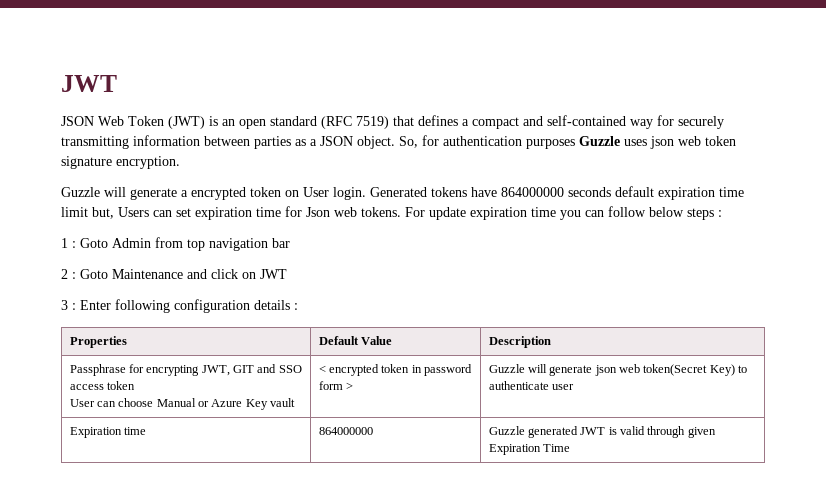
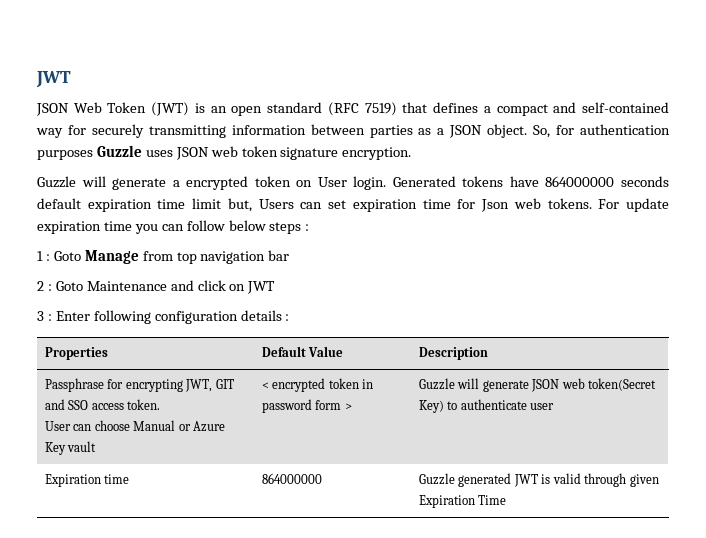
- So, for authentication purposes Guzzle uses json web token signature encryption.
+ So, for authentication purposes Guzzle uses JSON web token signature encryption.
- 1 : Goto Admin from top navigation bar
+ 1 : Goto Manage from top navigation bar
- Passphrase for encrypting JWT, GIT and SSO access token
- User can choose Manual or Azure Key vault | < encrypted token in password form > | Guzzle will generate json web token(Secret Key) to authenticate user
+ Passphrase for encrypting JWT, GIT and SSO access token.
+ User can choose Manual or Azure Key vault | < encrypted token in password form > | Guzzle will generate JSON web token(Secret Key) to authenticate user

